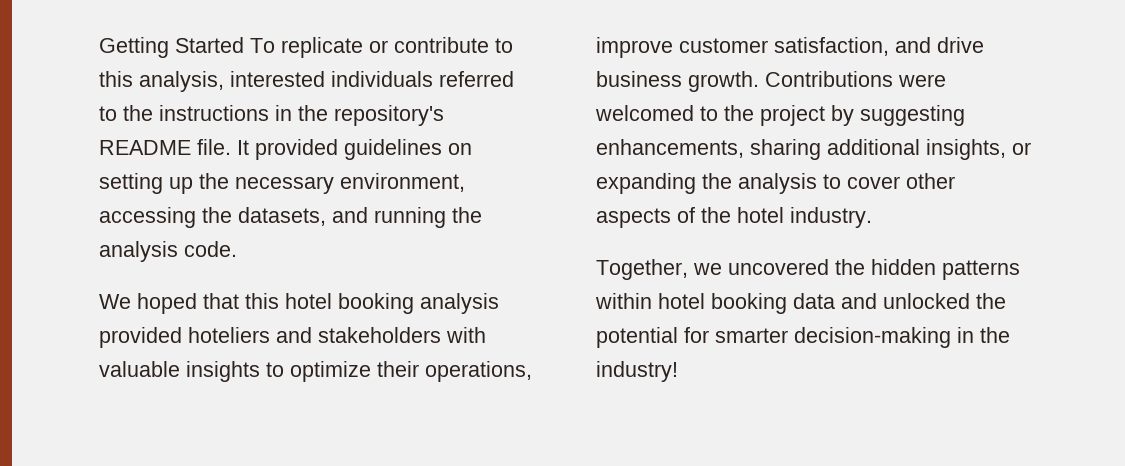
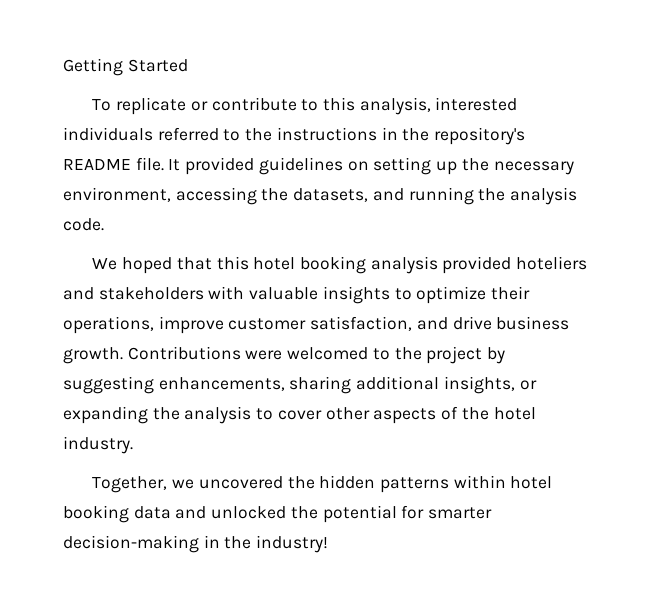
- Getting Started To replicate or contribute to this analysis, interested individuals referred to the instructions in the repository's README file.
+ Getting Started
+ To replicate or contribute to this analysis, interested individuals referred to the instructions in the repository's README file.

